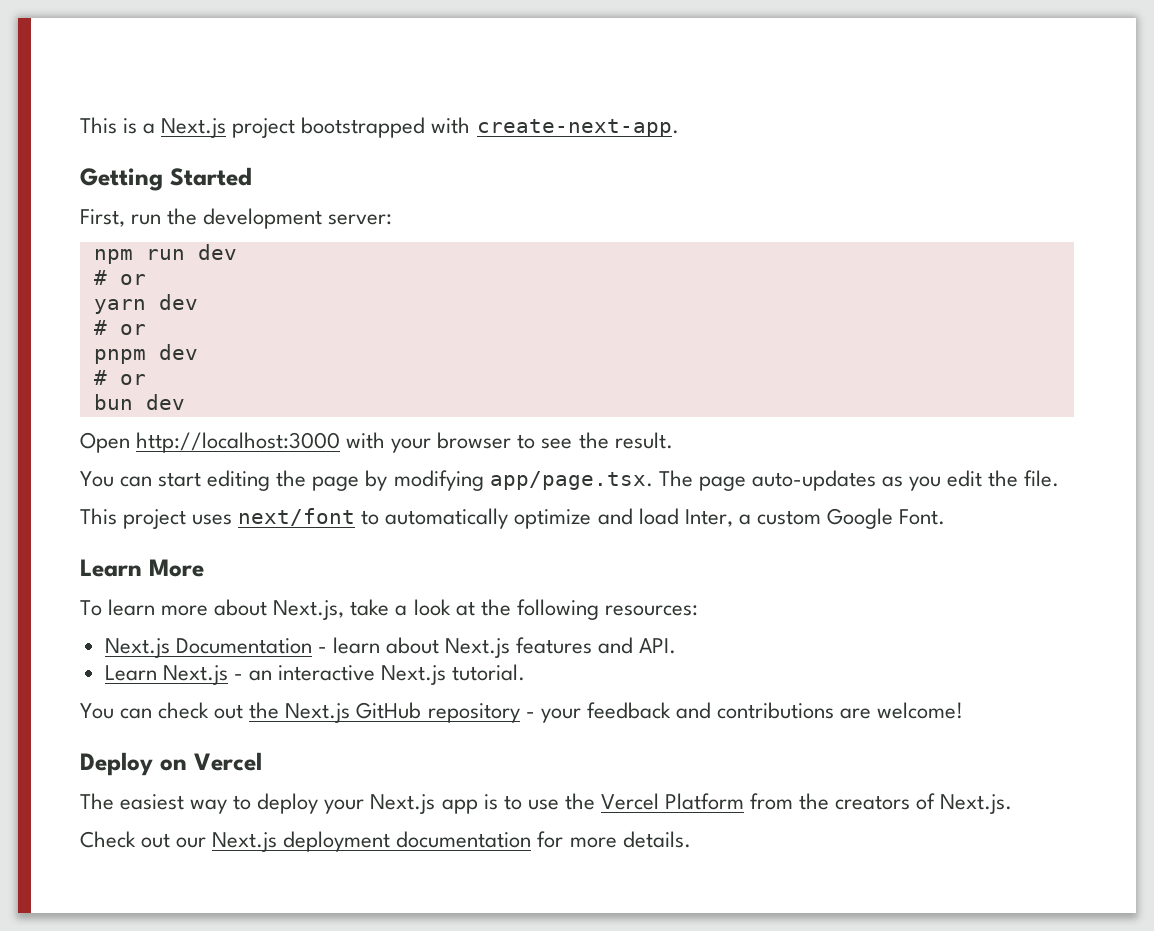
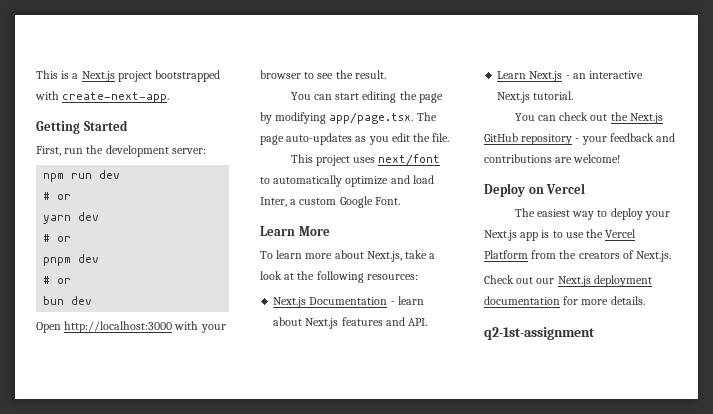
+ q2-1st-assignment

